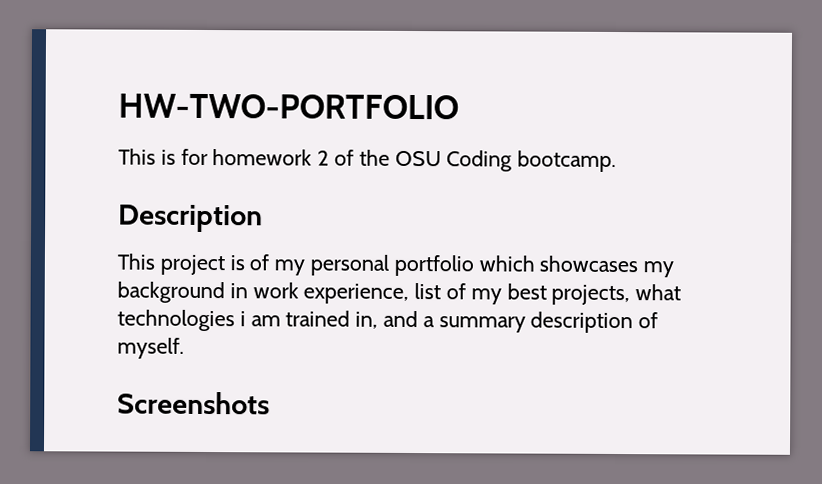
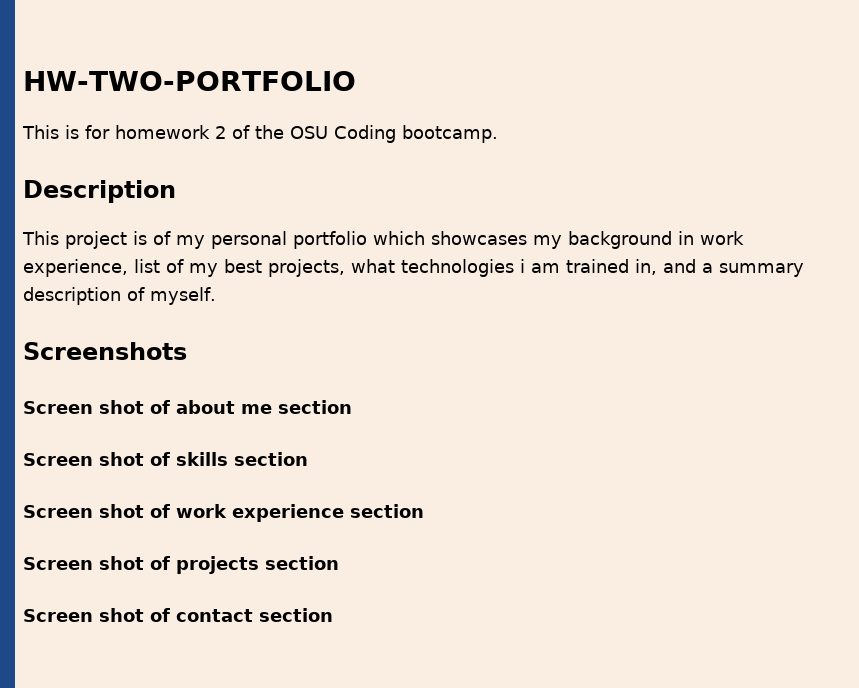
+ Screen shot of about me section
+ Screen shot of skills section
+ Screen shot of work experience section
+ Screen shot of projects section
+ Screen shot of contact section

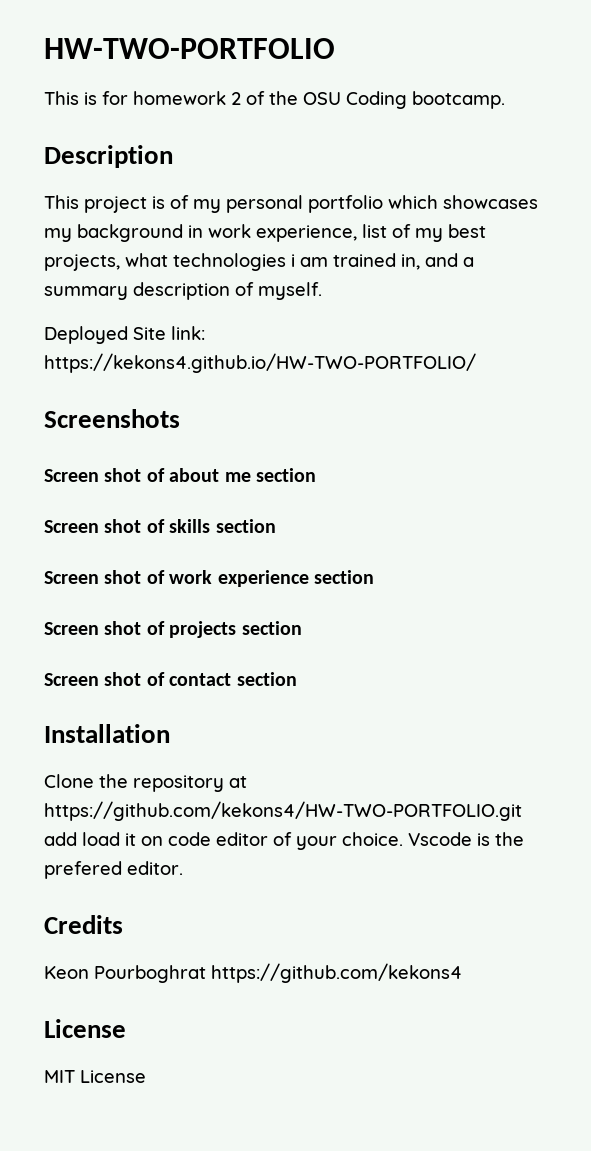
+ Deployed Site link: https://kekons4.github.io/HW-TWO-PORTFOLIO/
+ Installation
+ Clone the repository at https://github.com/kekons4/HW-TWO-PORTFOLIO.git add load it on code editor of your choice. Vscode is the prefered editor.
+ Credits
+ Keon Pourboghrat https://github.com/kekons4
+ License
+ MIT License

